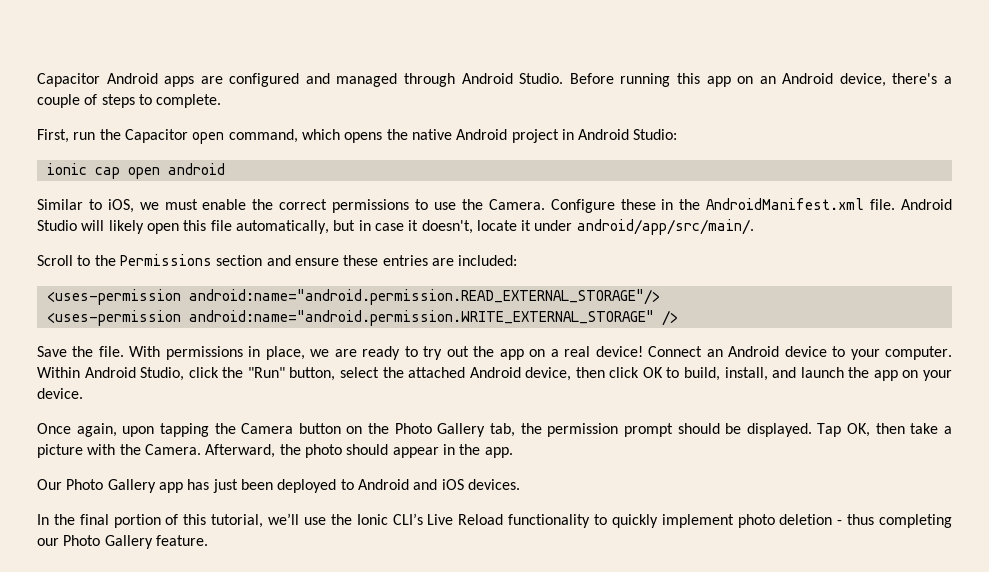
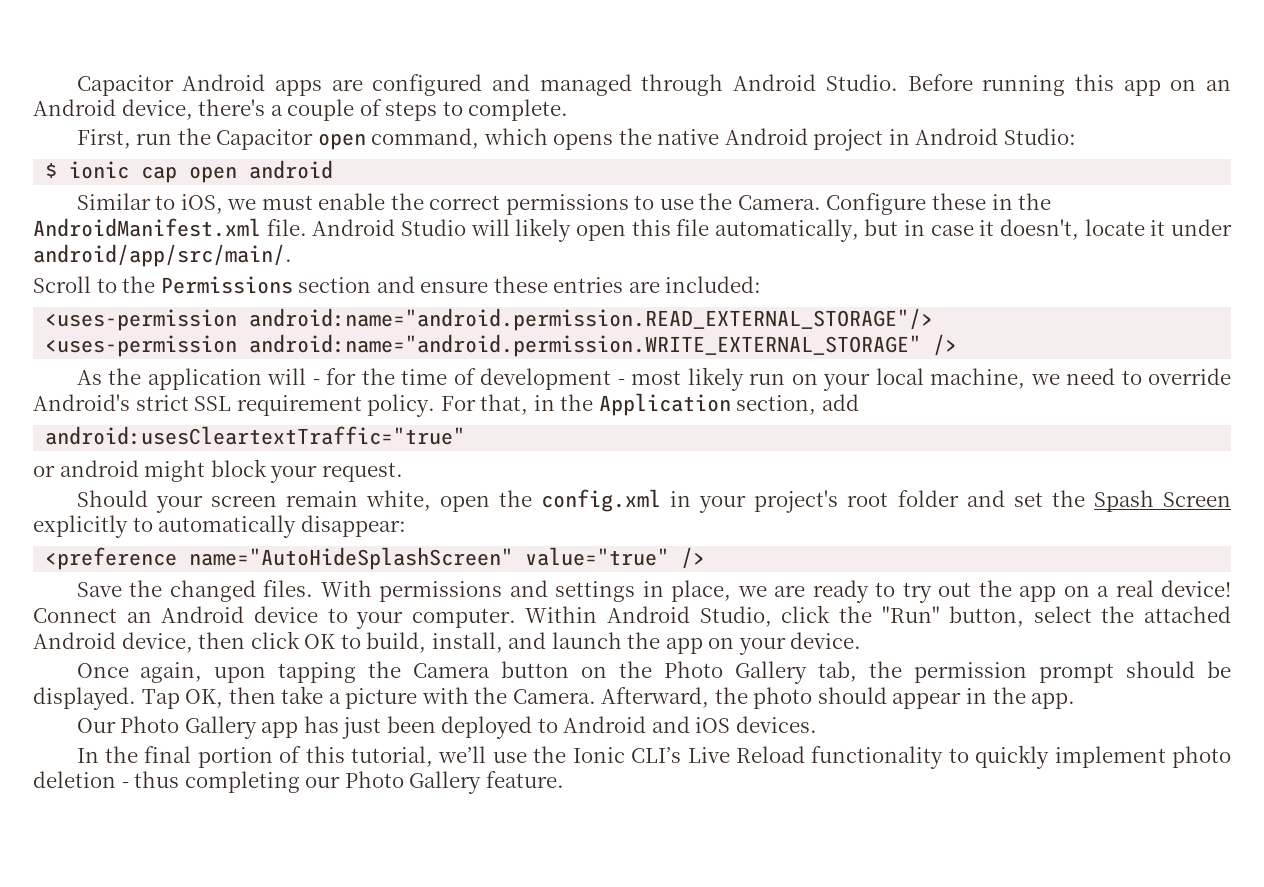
- ionic cap open android
+ $ ionic cap open android
- Save the file. With permissions in place, we are ready to try out the app on a real device!
+ As the application will - for the time of development - most likely run on your local machine, we need to override Android's strict SSL requirement policy. For that, in the Application section, add
+ android:usesCleartextTraffic="true"
+ or android might block your request.
+ Should your screen remain white, open the config.xml in your project's root folder and set the Spash Screen explicitly to automatically disappear:
+ <preference name="AutoHideSplashScreen" value="true" />
+ Save the changed files. With permissions and settings in place, we are ready to try out the app on a real device!

